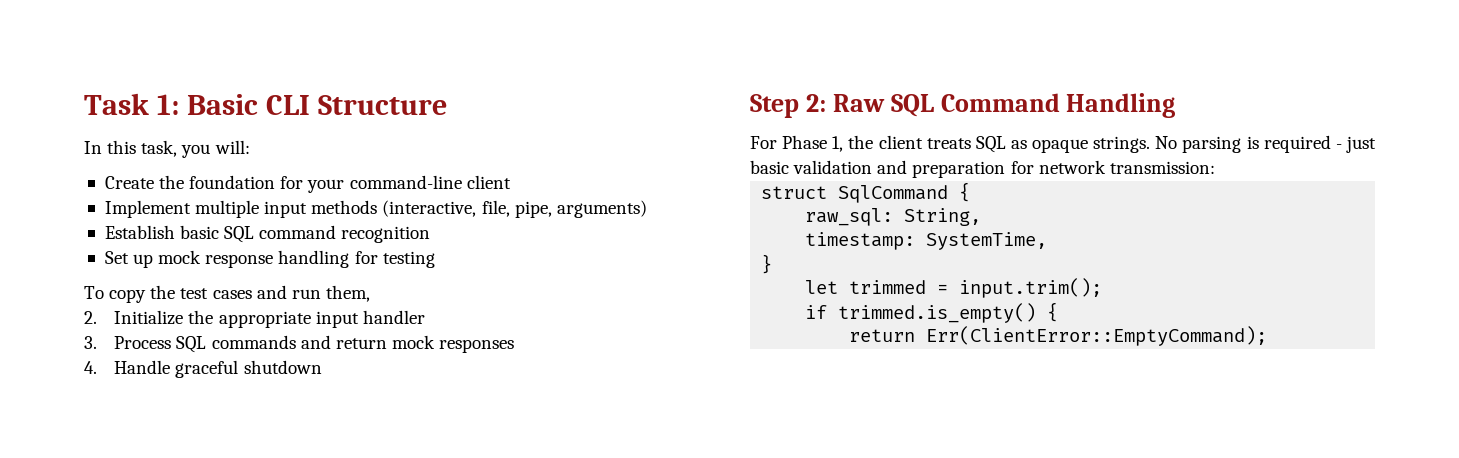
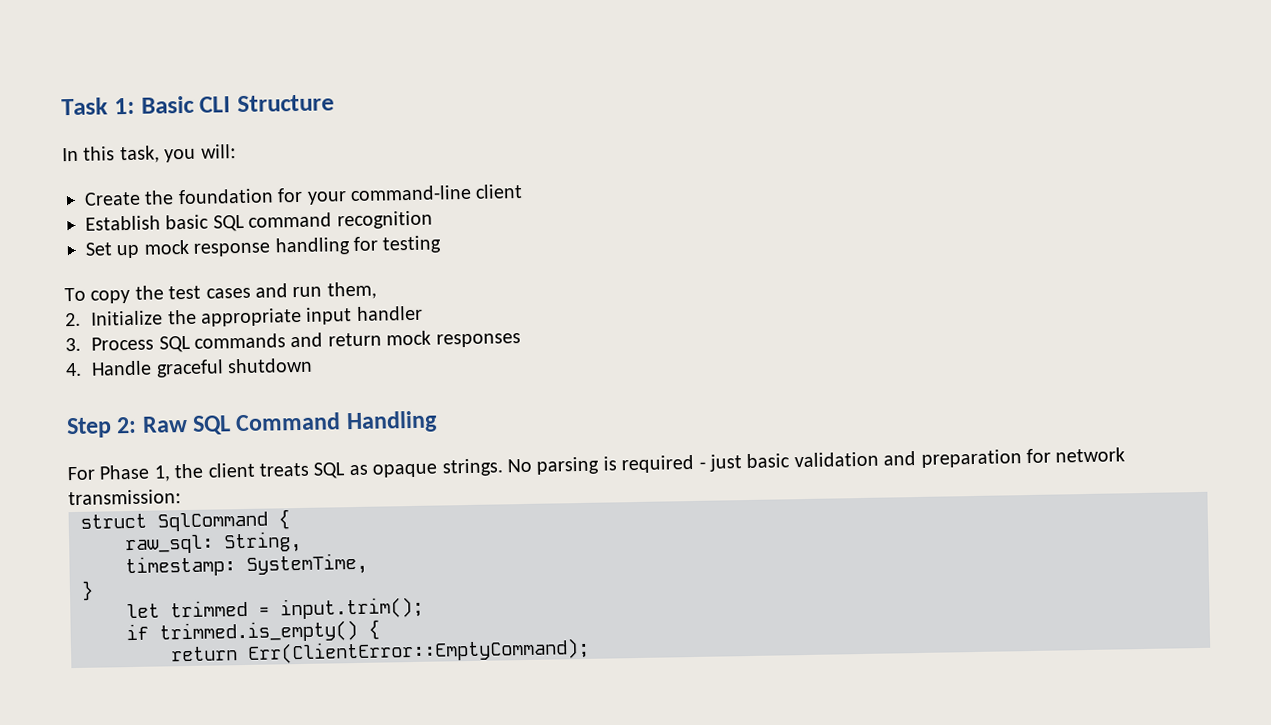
- Implement multiple input methods (interactive, file, pipe, arguments)

